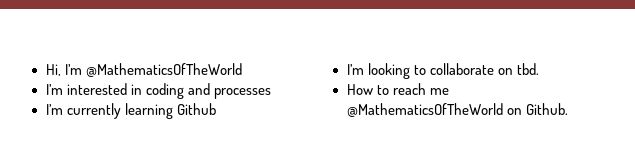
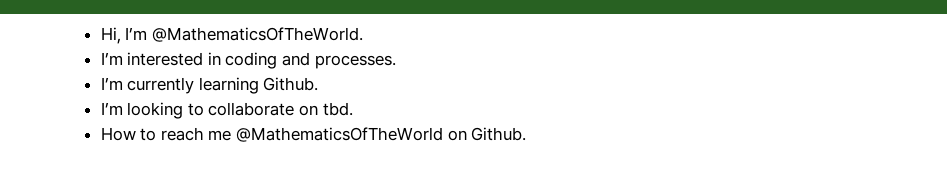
- Hi, I’m @MathematicsOfTheWorld
+ Hi, I’m @MathematicsOfTheWorld.
- I’m interested in coding and processes
+ I’m interested in coding and processes.
- I’m currently learning Github
+ I’m currently learning Github.

